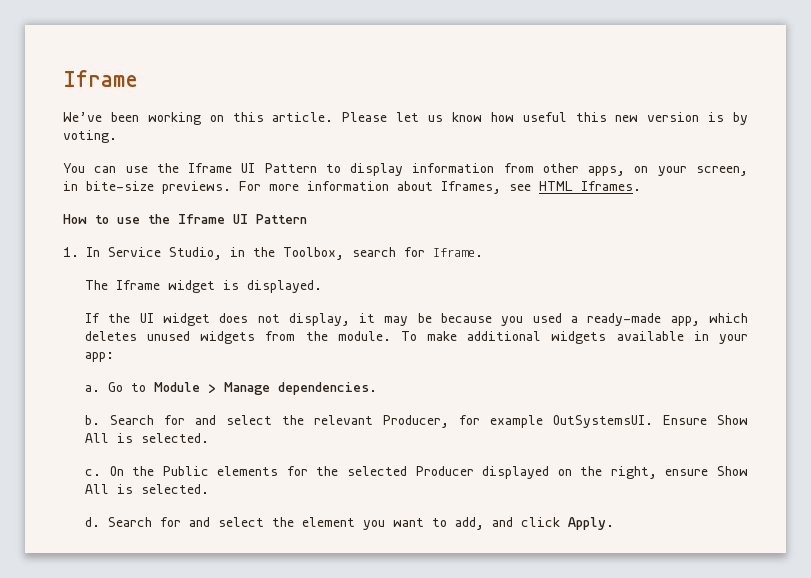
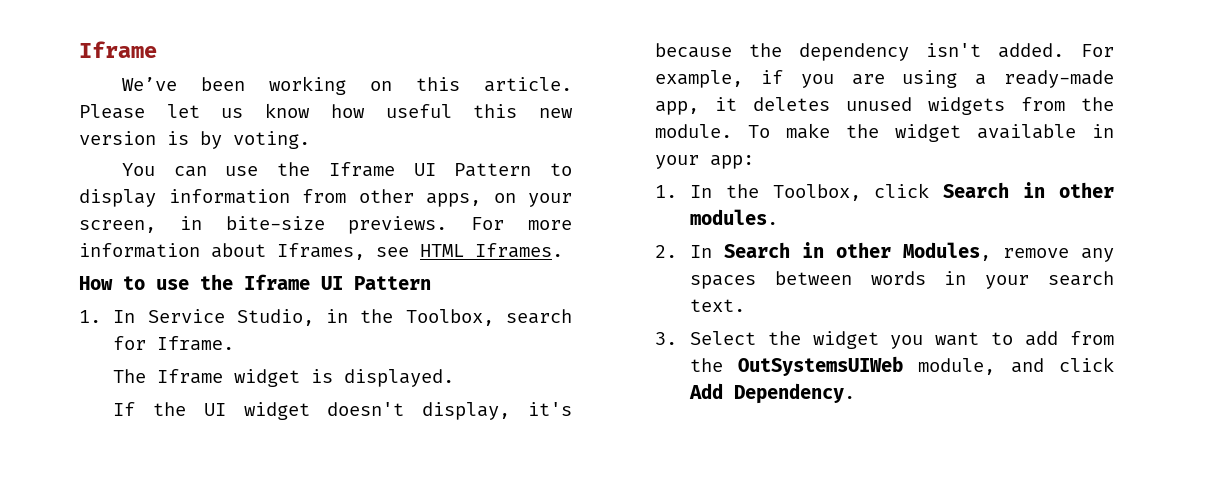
- If the UI widget does not display, it may be because you used a ready-made app, which deletes unused widgets from the module.
+ If the UI widget doesn't display, it's because the dependency isn't added. For example, if you are using a ready-made app, it deletes unused widgets from the module.
- To make additional widgets available in your app:
+ To make the widget available in your app:
- a. Go to Module > Manage dependencies.
- b. Search for and select the relevant Producer, for example OutSystemsUI. Ensure Show All is selected.
- c. On the Public elements for the selected Producer displayed on the right, ensure Show All is selected.
- d. Search for and select the element you want to add, and click Apply.
+ 1. In the Toolbox, click Search in other modules.
+ 2. In Search in other Modules, remove any spaces between words in your search text.
+ 3. Select the widget you want to add from the OutSystemsUIWeb module, and click Add Dependency.

